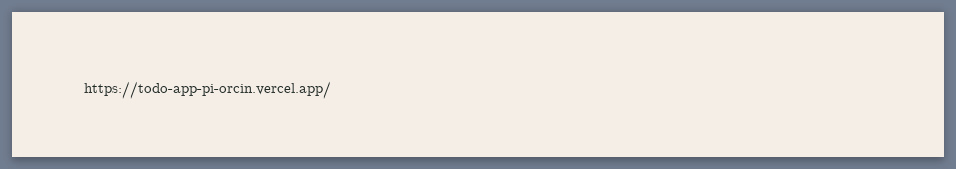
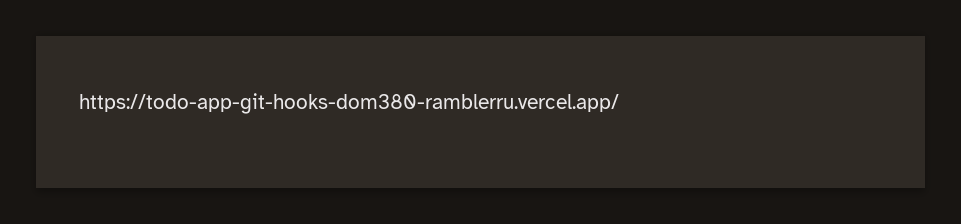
- https://todo-app-pi-orcin.vercel.app/
+ https://todo-app-git-hooks-dom380-ramblerru.vercel.app/

